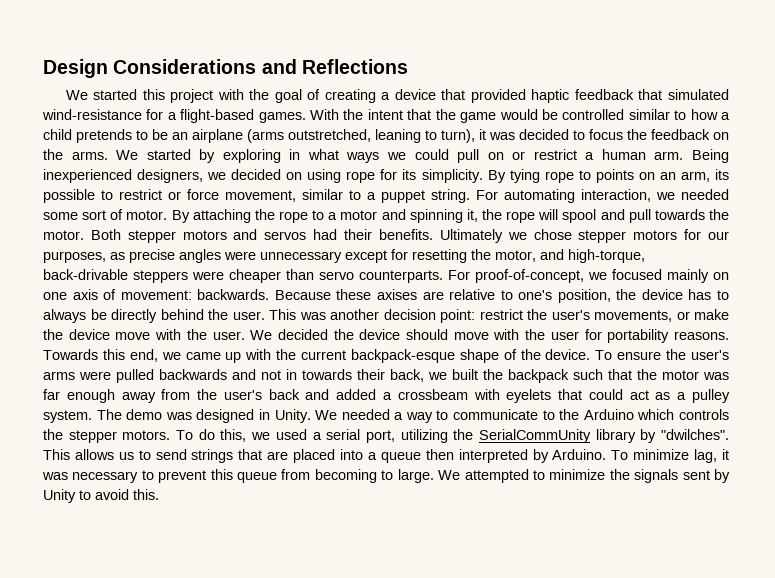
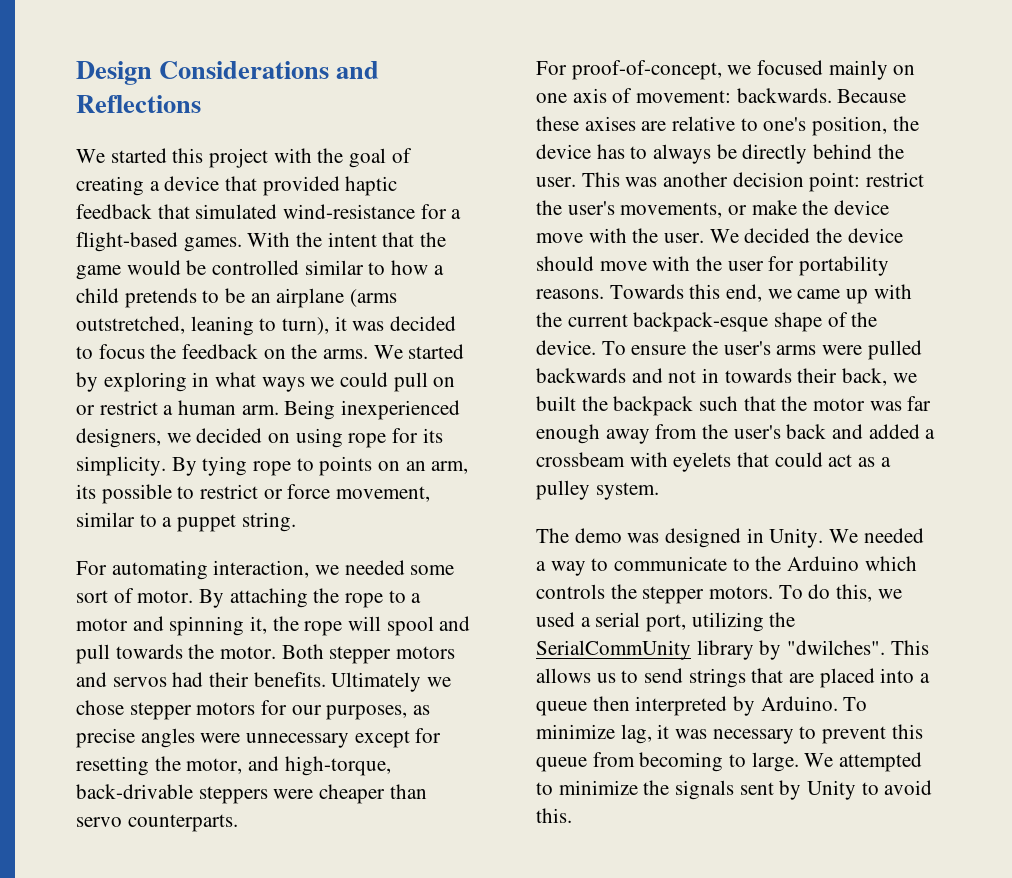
- By tying rope to points on an arm, its possible to restrict or force movement, similar to a puppet string. For automating interaction, we needed some sort of motor.
+ By tying rope to points on an arm, its possible to restrict or force movement, similar to a puppet string.
+ For automating interaction, we needed some sort of motor.
- Ultimately we chose stepper motors for our purposes, as precise angles were unnecessary except for resetting the motor, and high-torque, back-drivable steppers were cheaper than servo counterparts. For proof-of-concept, we focused mainly on one axis of movement: backwards.
+ Ultimately we chose stepper motors for our purposes, as precise angles were unnecessary except for resetting the motor, and high-torque, back-drivable steppers were cheaper than servo counterparts.
+ For proof-of-concept, we focused mainly on one axis of movement: backwards.
- To ensure the user's arms were pulled backwards and not in towards their back, we built the backpack such that the motor was far enough away from the user's back and added a crossbeam with eyelets that could act as a pulley system. The demo was designed in Unity.
+ To ensure the user's arms were pulled backwards and not in towards their back, we built the backpack such that the motor was far enough away from the user's back and added a crossbeam with eyelets that could act as a pulley system.
+ The demo was designed in Unity.

